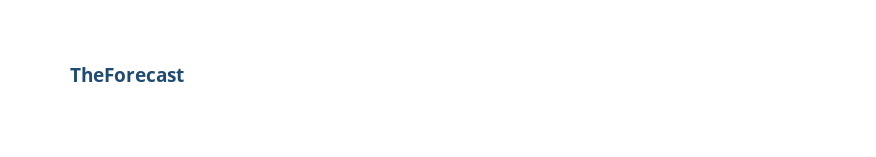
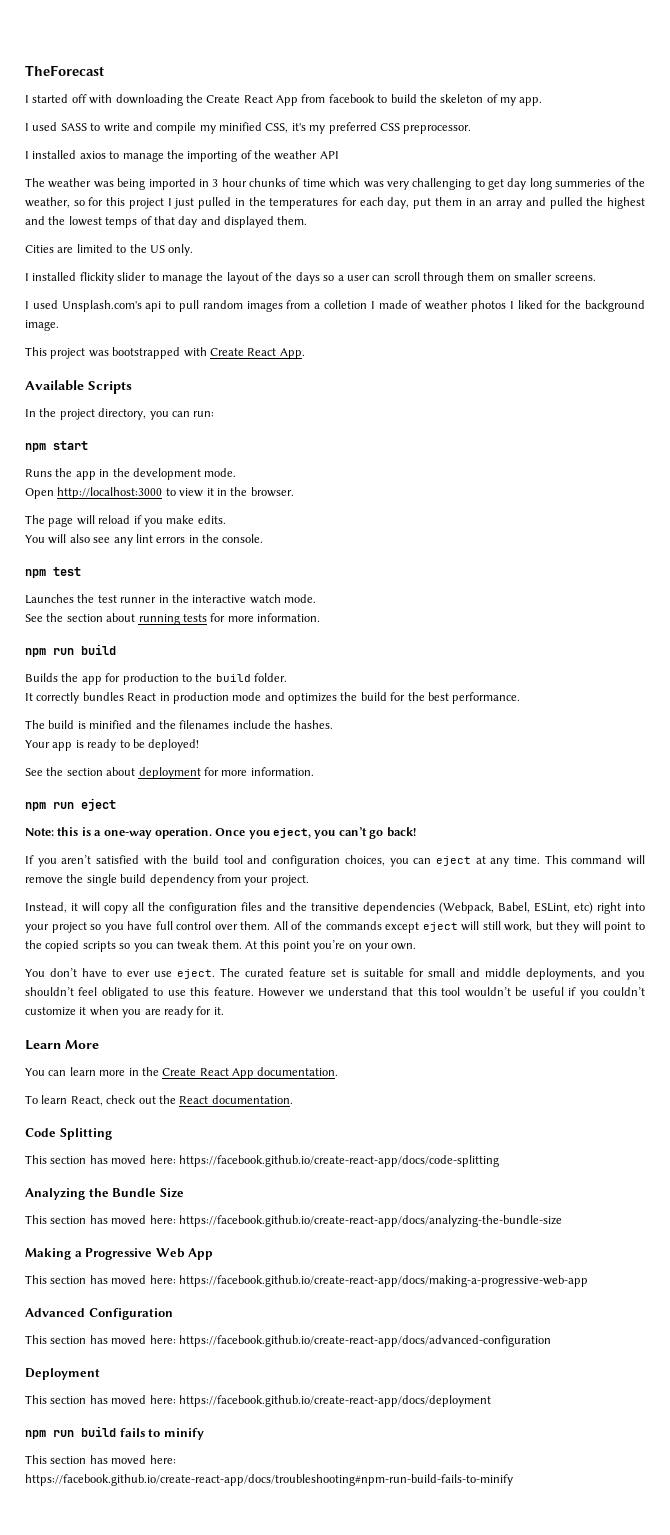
+ I started off with downloading the Create React App from facebook to build the skeleton of my app.
+ I used SASS to write and compile my minified CSS, it's my preferred CSS preprocessor.
+ I installed axios to manage the importing of the weather API
+ The weather was being imported in 3 hour chunks of time which was very challenging to get day long summeries of the weather, so for this project I just pulled in the temperatures for each day, put them in an array and pulled the highest and the lowest temps of that day and displayed them.
+ Cities are limited to the US only.
+ I installed flickity slider to manage the layout of the days so a user can scroll through them on smaller screens.
+ I used Unsplash.com's api to pull random images from a colletion I made of weather photos I liked for the background image.
+ This project was bootstrapped with Create React App.
+ Available Scripts
+ In the project directory, you can run:
+ npm start
+ Runs the app in the development mode.
+ Open http://localhost:3000 to view it in the browser.
+ The page will reload if you make edits.
+ You will also see any lint errors in the console.
+ npm test
+ Launches the test runner in the interactive watch mode.
+ See the section about running tests for more information.
+ npm run build
+ Builds the app for production to the build folder.
+ It correctly bundles React in production mode and optimizes the build for the best performance.
+ The build is minified and the filenames include the hashes.
+ Your app is ready to be deployed!
+ See the section about deployment for more information.
+ npm run eject
+ Note: this is a one-way operation. Once you eject, you can’t go back!
+ If you aren’t satisfied with the build tool and configuration choices, you can eject at any time. This command will remove the single build dependency from your project.
+ Instead, it will copy all the configuration files and the transitive dependencies (Webpack, Babel, ESLint, etc) right into your project so you have full control over them. All of the commands except eject will still work, but they will point to the copied scripts so you can tweak them. At this point you’re on your own.
+ You don’t have to ever use eject. The curated feature set is suitable for small and middle deployments, and you shouldn’t feel obligated to use this feature. However we understand that this tool wouldn’t be useful if you couldn’t customize it when you are ready for it.
+ Learn More
+ You can learn more in the Create React App documentation.
+ To learn React, check out the React documentation.
+ Code Splitting
+ This section has moved here: https://facebook.github.io/create-react-app/docs/code-splitting
+ Analyzing the Bundle Size
+ This section has moved here: https://facebook.github.io/create-react-app/docs/analyzing-the-bundle-size
+ Making a Progressive Web App
+ This section has moved here: https://facebook.github.io/create-react-app/docs/making-a-progressive-web-app
+ Advanced Configuration
+ This section has moved here: https://facebook.github.io/create-react-app/docs/advanced-configuration
+ Deployment
+ This section has moved here: https://facebook.github.io/create-react-app/docs/deployment
+ npm run build fails to minify
+ This section has moved here: https://facebook.github.io/create-react-app/docs/troubleshooting#npm-run-build-fails-to-minify

